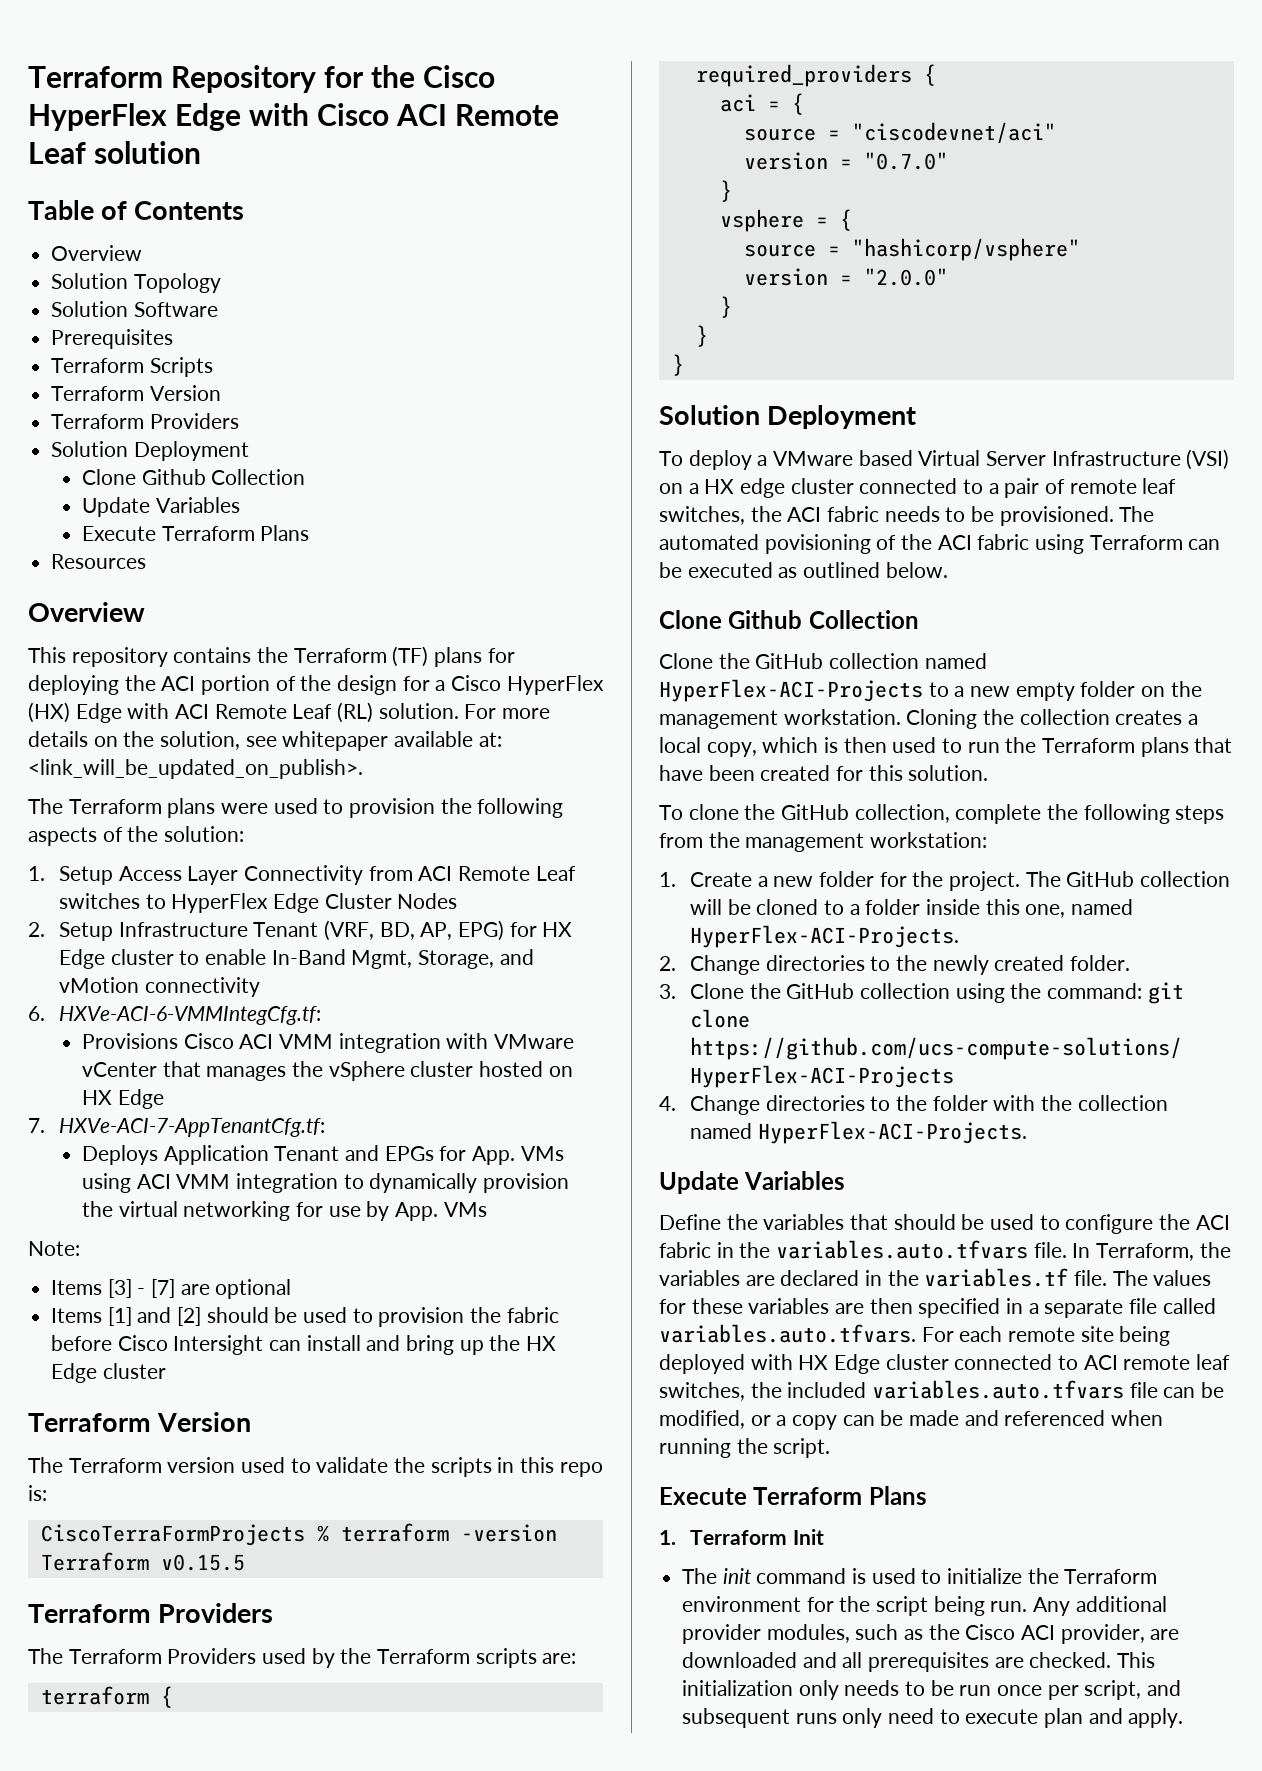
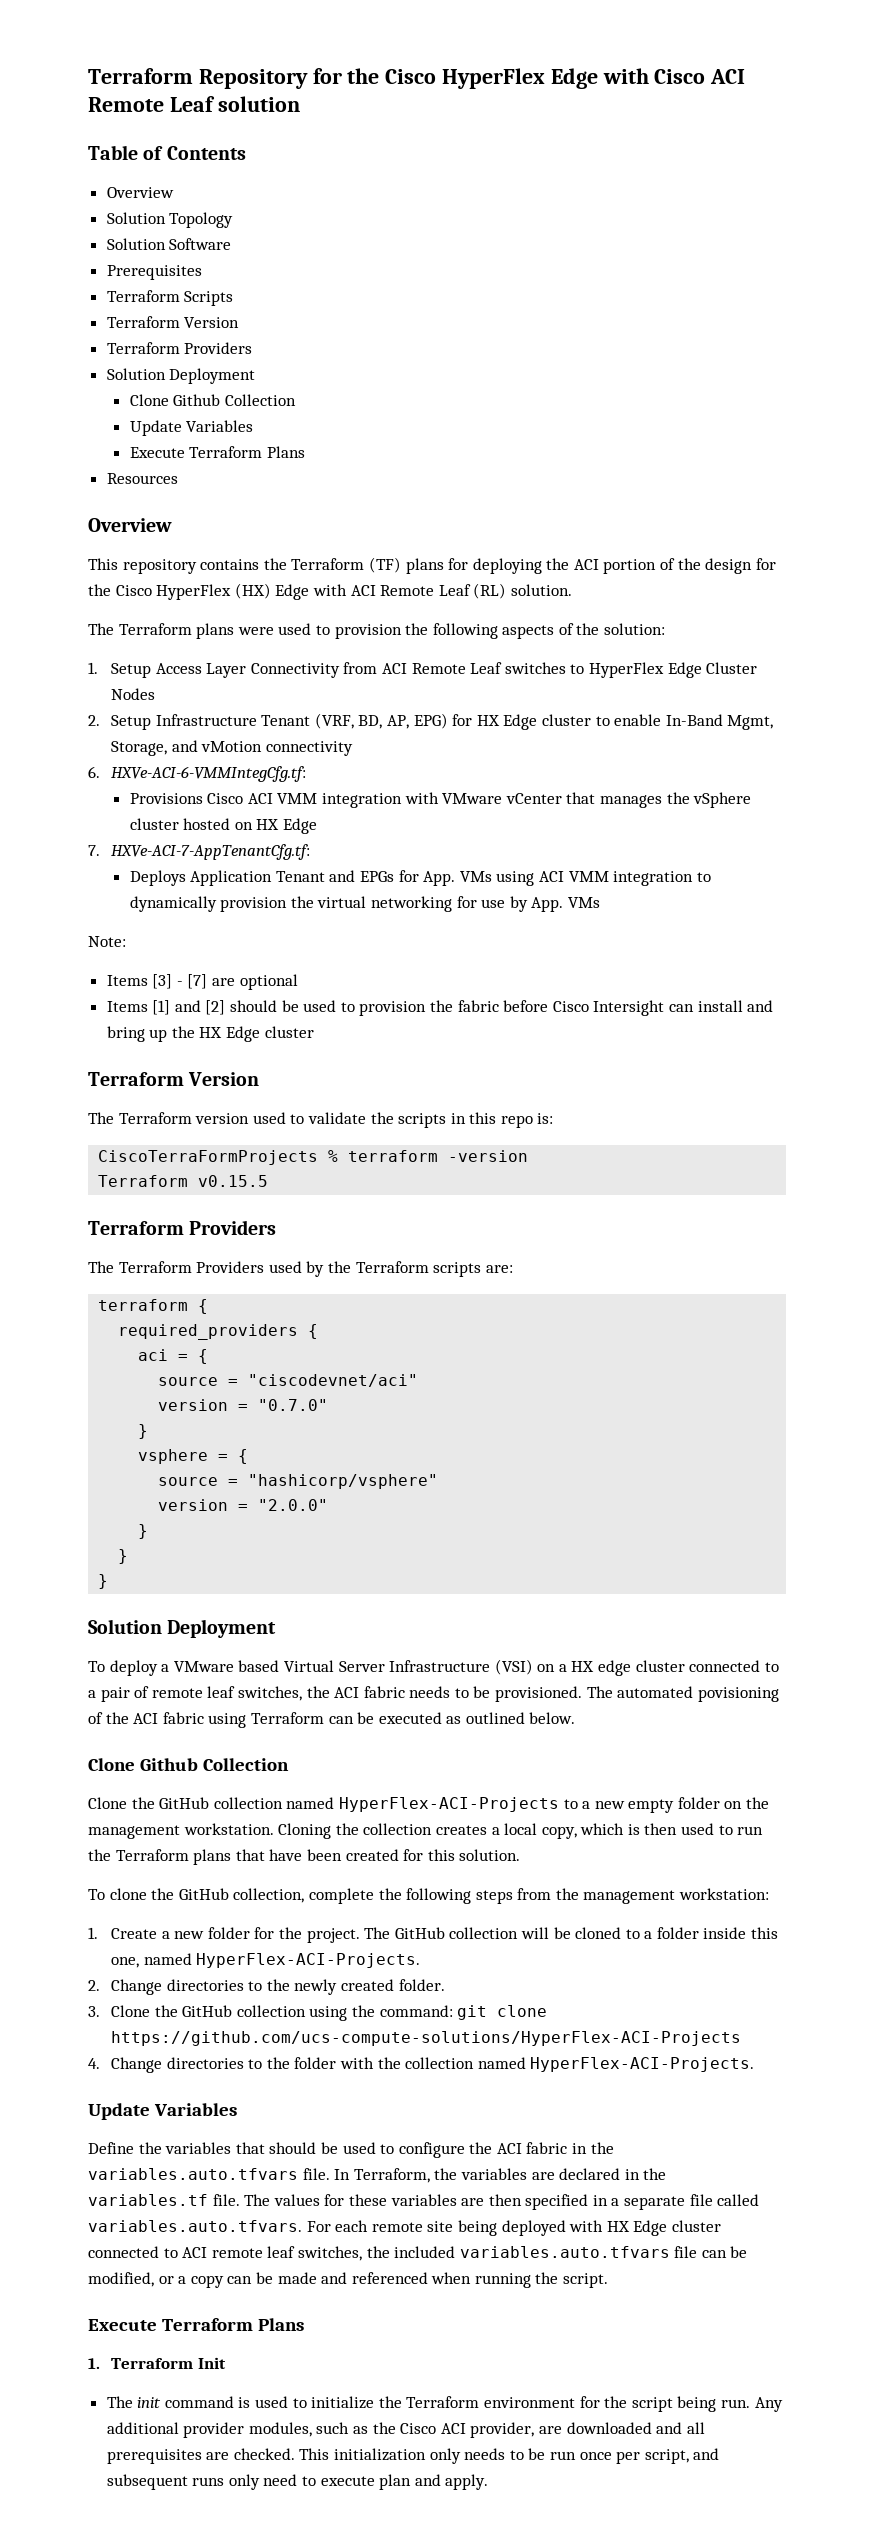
- This repository contains the Terraform (TF) plans for deploying the ACI portion of the design for a Cisco HyperFlex (HX) Edge with ACI Remote Leaf (RL) solution. For more details on the solution, see whitepaper available at: <link_will_be_updated_on_publish>.
+ This repository contains the Terraform (TF) plans for deploying the ACI portion of the design for the Cisco HyperFlex (HX) Edge with ACI Remote Leaf (RL) solution.

